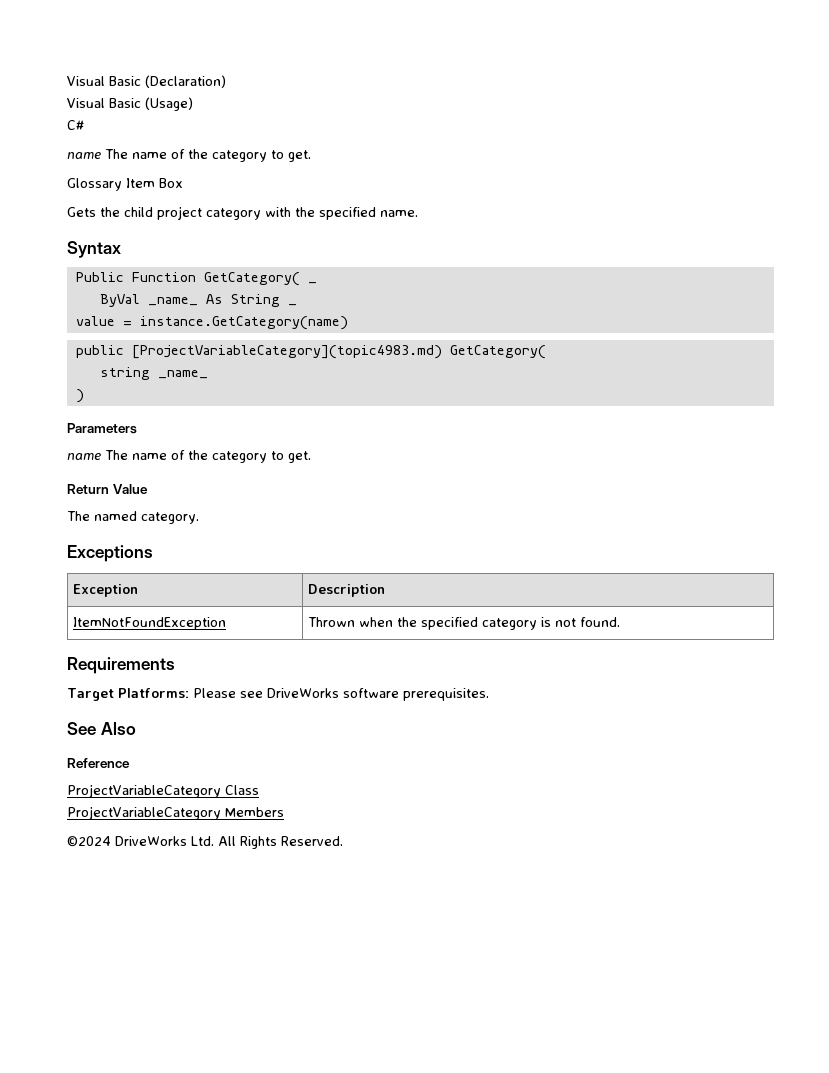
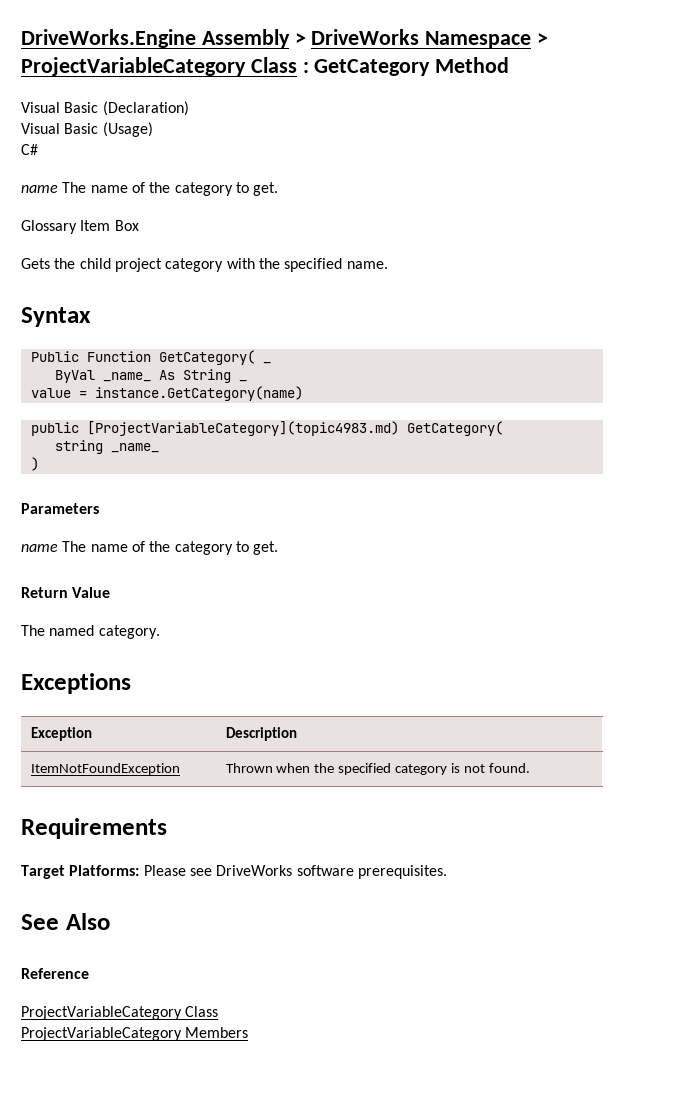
+ DriveWorks.Engine Assembly > DriveWorks Namespace > ProjectVariableCategory Class : GetCategory Method
- ©2024 DriveWorks Ltd. All Rights Reserved.

